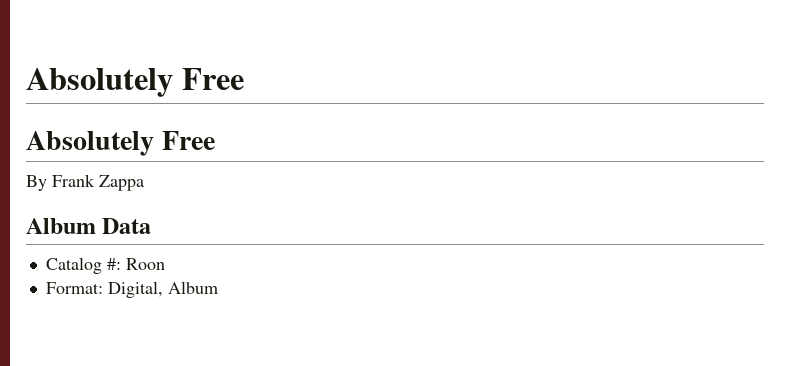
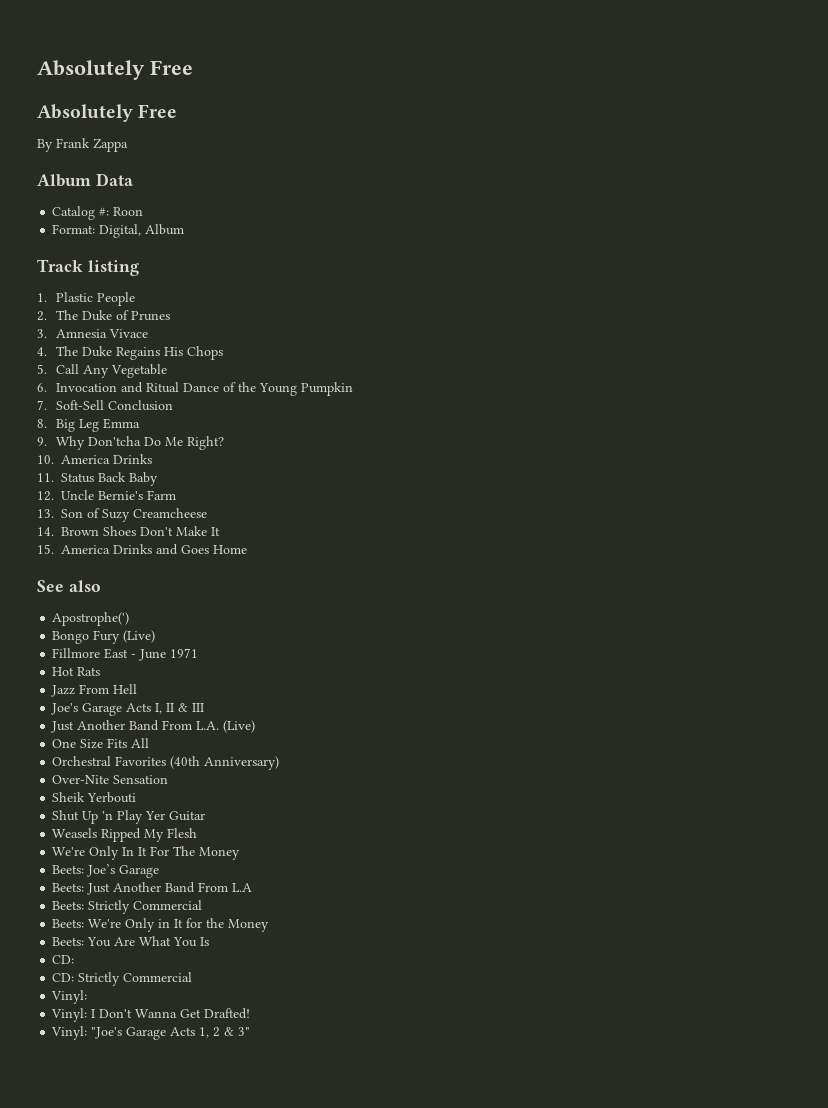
+ Track listing
+ 1. Plastic People
+ 2. The Duke of Prunes
+ 3. Amnesia Vivace
+ 4. The Duke Regains His Chops
+ 5. Call Any Vegetable
+ 6. Invocation and Ritual Dance of the Young Pumpkin
+ 7. Soft-Sell Conclusion
+ 8. Big Leg Emma
+ 9. Why Don'tcha Do Me Right?
+ 10. America Drinks
+ 11. Status Back Baby
+ 12. Uncle Bernie's Farm
+ 13. Son of Suzy Creamcheese
+ 14. Brown Shoes Don't Make It
+ 15. America Drinks and Goes Home
+ See also
+ Apostrophe(')
+ Bongo Fury (Live)
+ Fillmore East - June 1971
+ Hot Rats
+ Jazz From Hell
+ Joe's Garage Acts I, II & III
+ Just Another Band From L.A. (Live)
+ One Size Fits All
+ Orchestral Favorites (40th Anniversary)
+ Over-Nite Sensation
+ Sheik Yerbouti
+ Shut Up 'n Play Yer Guitar
+ Weasels Ripped My Flesh
+ We're Only In It For The Money
+ Beets: Joe’s Garage
+ Beets: Just Another Band From L.A
+ Beets: Strictly Commercial
+ Beets: We're Only in It for the Money
+ Beets: You Are What You Is
+ CD:
+ CD: Strictly Commercial
+ Vinyl:
+ Vinyl: I Don't Wanna Get Drafted!
+ Vinyl: "Joe's Garage Acts 1, 2 & 3"

